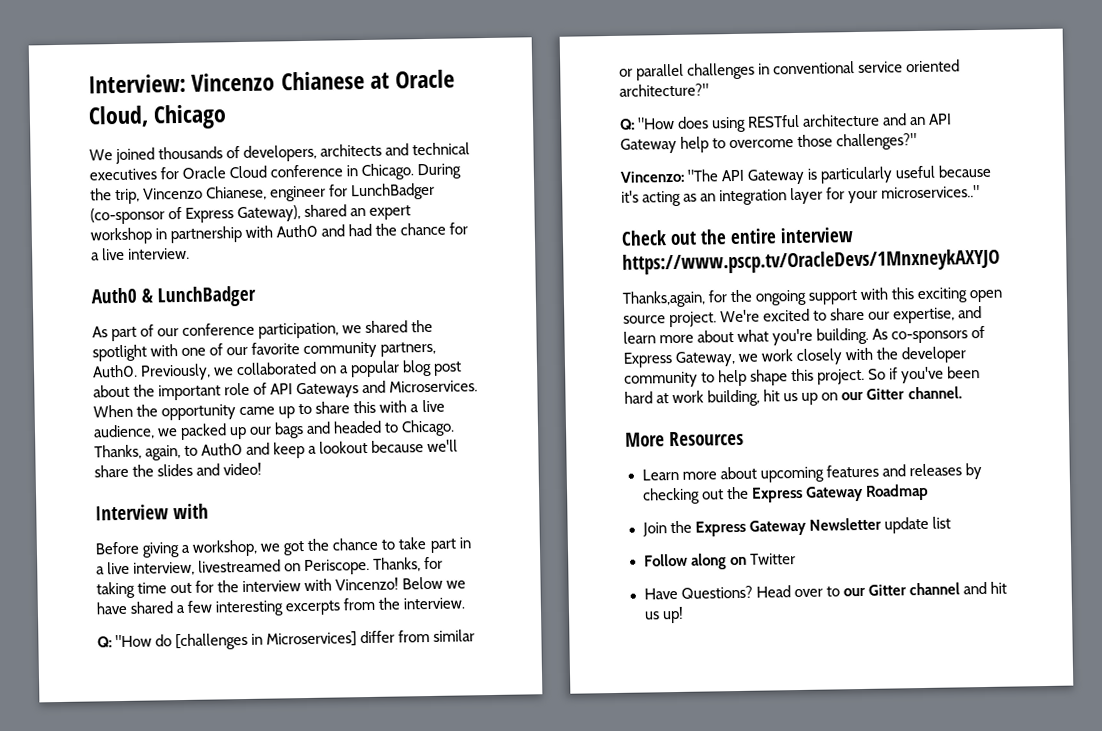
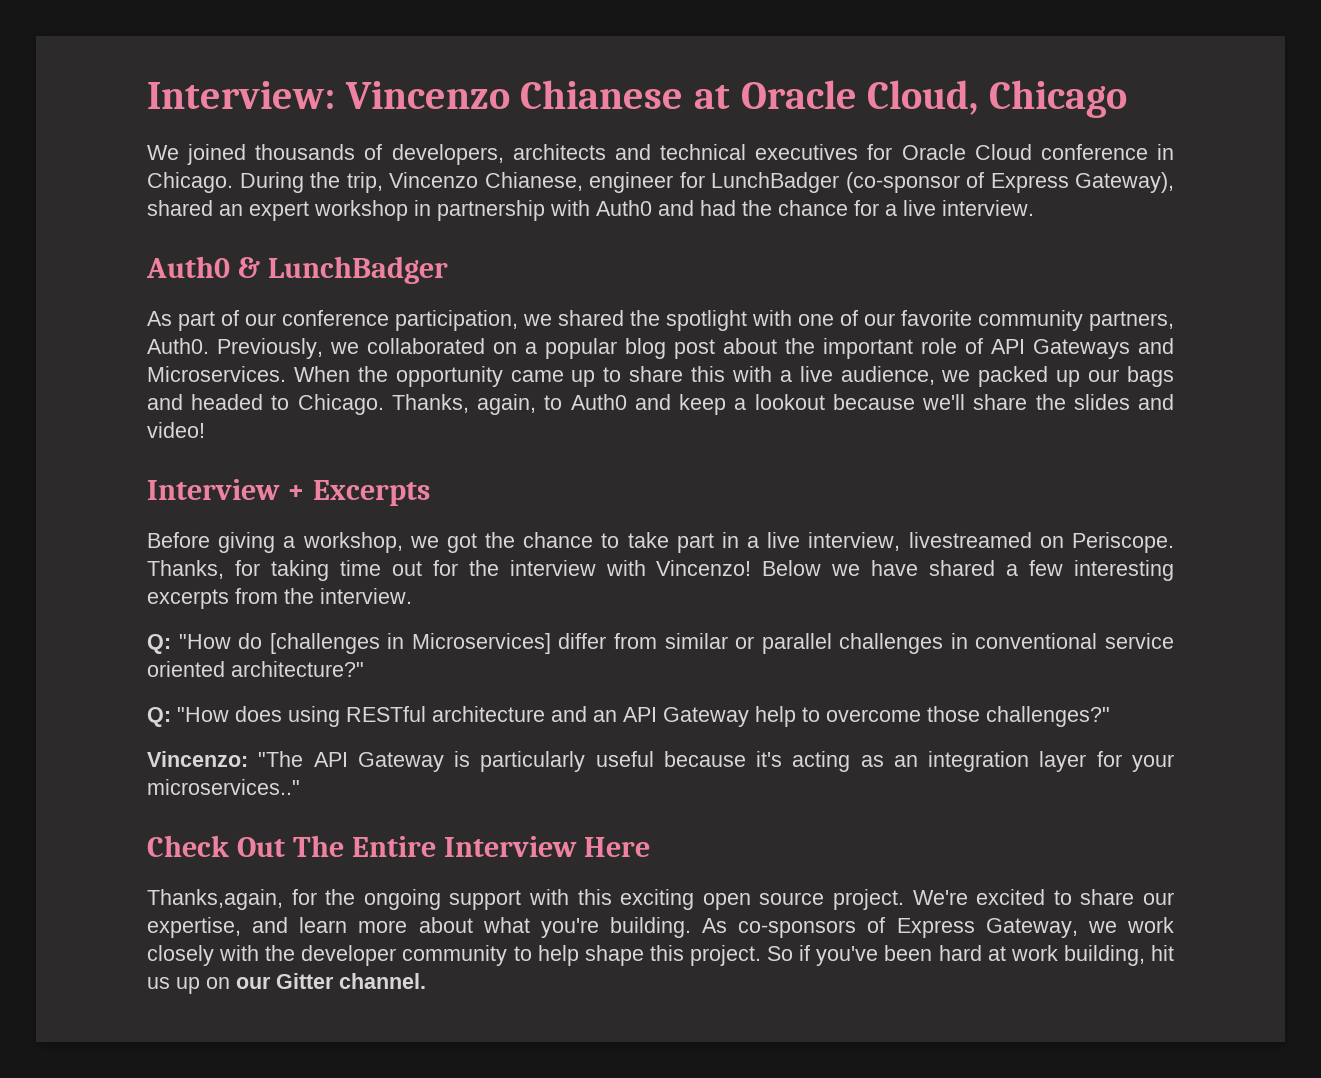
- Interview with
+ Interview + Excerpts
- Check out the entire interview https://www.pscp.tv/OracleDevs/1MnxneykAXYJO
+ Check Out The Entire Interview Here
- More Resources
- Learn more about upcoming features and releases by checking out the Express Gateway Roadmap
- Join the Express Gateway Newsletter update list
- Follow along on Twitter
- Have Questions? Head over to our Gitter channel and hit us up!

